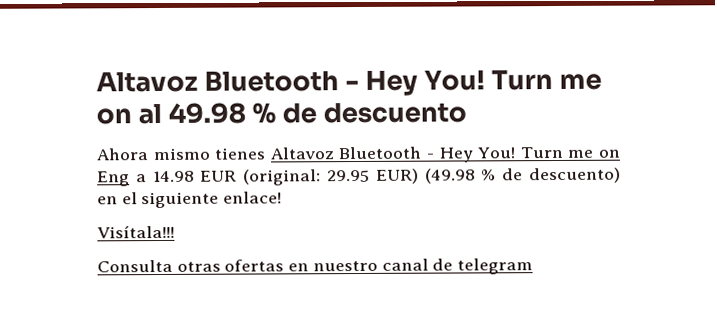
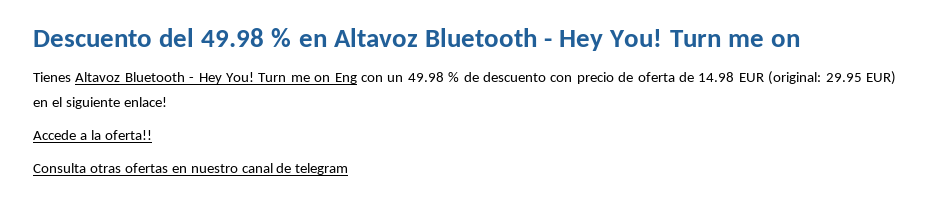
- Altavoz Bluetooth - Hey You! Turn me on al 49.98 % de descuento
- Ahora mismo tienes Altavoz Bluetooth - Hey You!
+ Descuento del 49.98 % en Altavoz Bluetooth - Hey You! Turn me on
+ Tienes Altavoz Bluetooth - Hey You!
- Turn me on Eng a 14.98 EUR (original: 29.95 EUR) (49.98 % de descuento) en el siguiente enlace!
+ Turn me on Eng con un 49.98 % de descuento con precio de oferta de 14.98 EUR (original: 29.95 EUR) en el siguiente enlace!
- Visítala!!!
+ Accede a la oferta!!

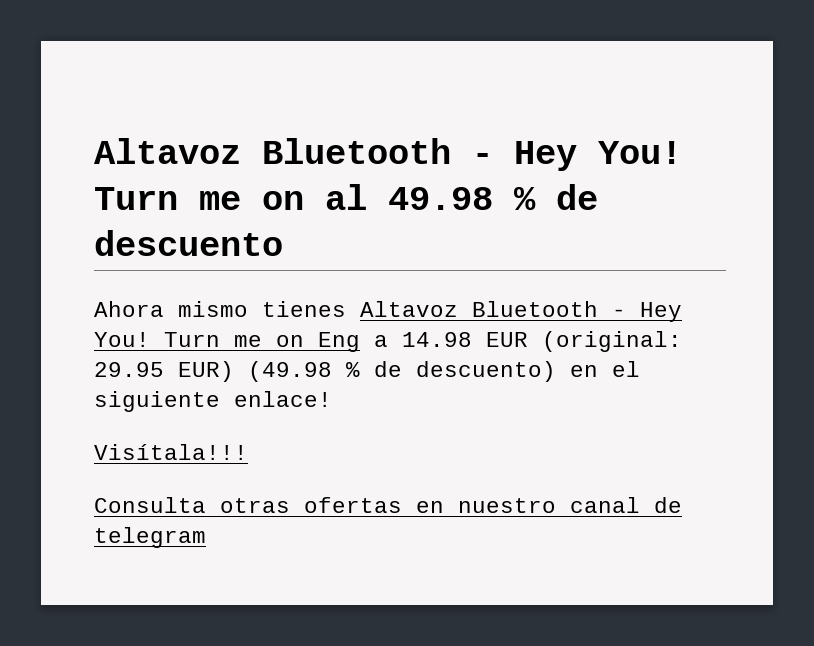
- Descuento del 49.98 % en Altavoz Bluetooth - Hey You! Turn me on
- Tienes Altavoz Bluetooth - Hey You!
+ Altavoz Bluetooth - Hey You! Turn me on al 49.98 % de descuento
+ Ahora mismo tienes Altavoz Bluetooth - Hey You!
- Turn me on Eng con un 49.98 % de descuento con precio de oferta de 14.98 EUR (original: 29.95 EUR) en el siguiente enlace!
+ Turn me on Eng a 14.98 EUR (original: 29.95 EUR) (49.98 % de descuento) en el siguiente enlace!
- Accede a la oferta!!
+ Visítala!!!

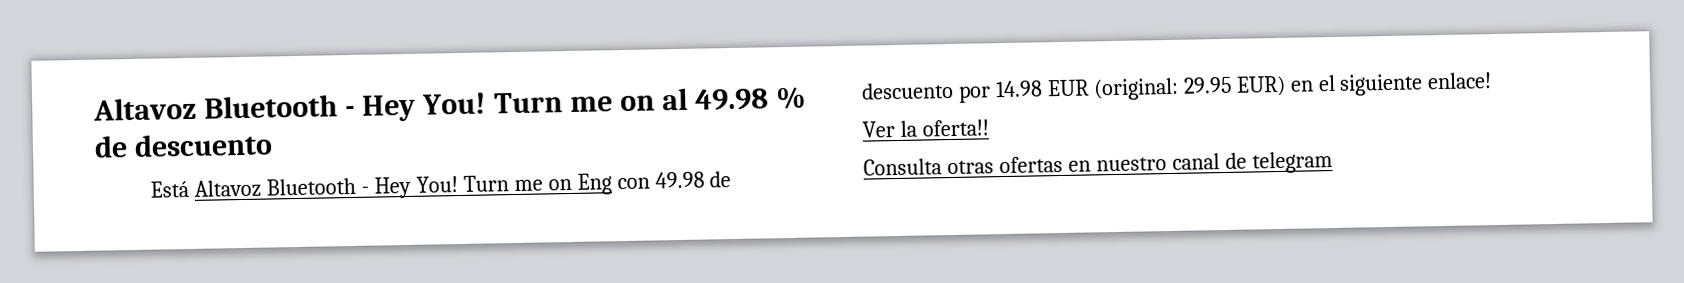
- Ahora mismo tienes Altavoz Bluetooth - Hey You!
+ Está Altavoz Bluetooth - Hey You!
- Turn me on Eng a 14.98 EUR (original: 29.95 EUR) (49.98 % de descuento) en el siguiente enlace!
+ Turn me on Eng con 49.98 de descuento por 14.98 EUR (original: 29.95 EUR) en el siguiente enlace!
- Visítala!!!
+ Ver la oferta!!

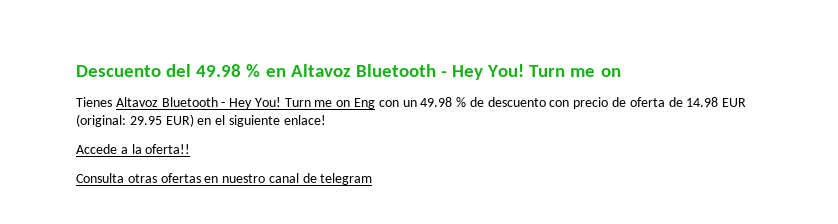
- Altavoz Bluetooth - Hey You! Turn me on al 49.98 % de descuento
- Está Altavoz Bluetooth - Hey You!
+ Descuento del 49.98 % en Altavoz Bluetooth - Hey You! Turn me on
+ Tienes Altavoz Bluetooth - Hey You!
- Turn me on Eng con 49.98 de descuento por 14.98 EUR (original: 29.95 EUR) en el siguiente enlace!
+ Turn me on Eng con un 49.98 % de descuento con precio de oferta de 14.98 EUR (original: 29.95 EUR) en el siguiente enlace!
- Ver la oferta!!
+ Accede a la oferta!!

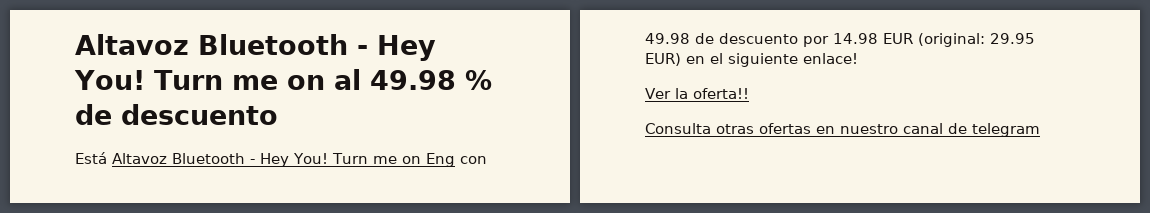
- Descuento del 49.98 % en Altavoz Bluetooth - Hey You! Turn me on
- Tienes Altavoz Bluetooth - Hey You!
+ Altavoz Bluetooth - Hey You! Turn me on al 49.98 % de descuento
+ Está Altavoz Bluetooth - Hey You!
- Turn me on Eng con un 49.98 % de descuento con precio de oferta de 14.98 EUR (original: 29.95 EUR) en el siguiente enlace!
+ Turn me on Eng con 49.98 de descuento por 14.98 EUR (original: 29.95 EUR) en el siguiente enlace!
- Accede a la oferta!!
+ Ver la oferta!!

